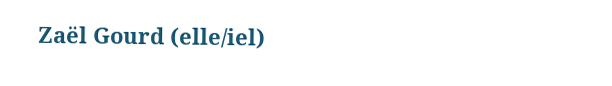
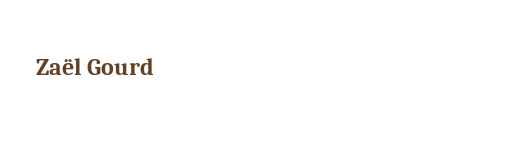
- Zaël Gourd (elle/iel)
+ Zaël Gourd

